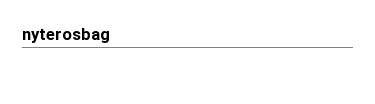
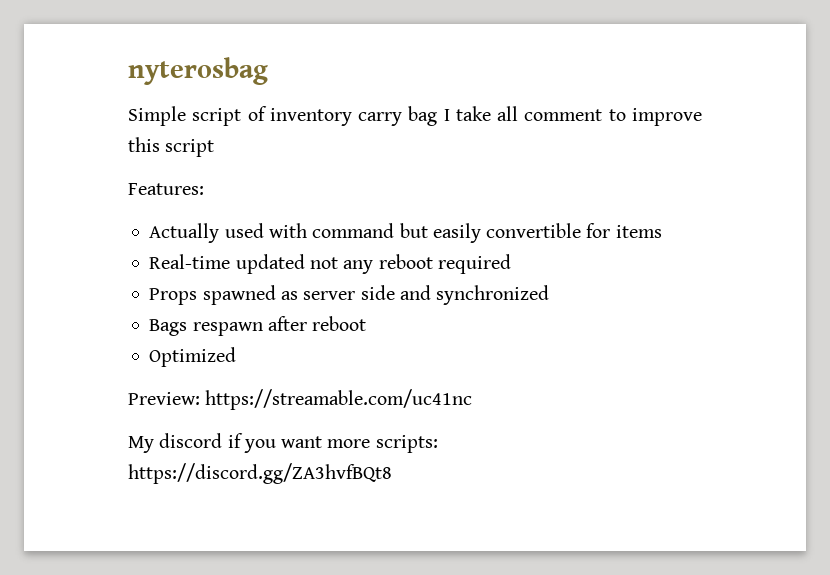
+ Simple script of inventory carry bag I take all comment to improve this script
+ Features:
+ Actually used with command but easily convertible for items
+ Real-time updated not any reboot required
+ Props spawned as server side and synchronized
+ Bags respawn after reboot
+ Optimized
+ Preview: https://streamable.com/uc41nc
+ My discord if you want more scripts: https://discord.gg/ZA3hvfBQt8

